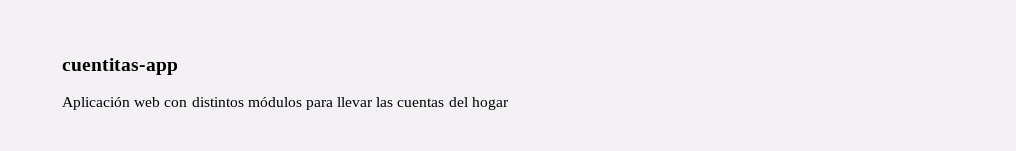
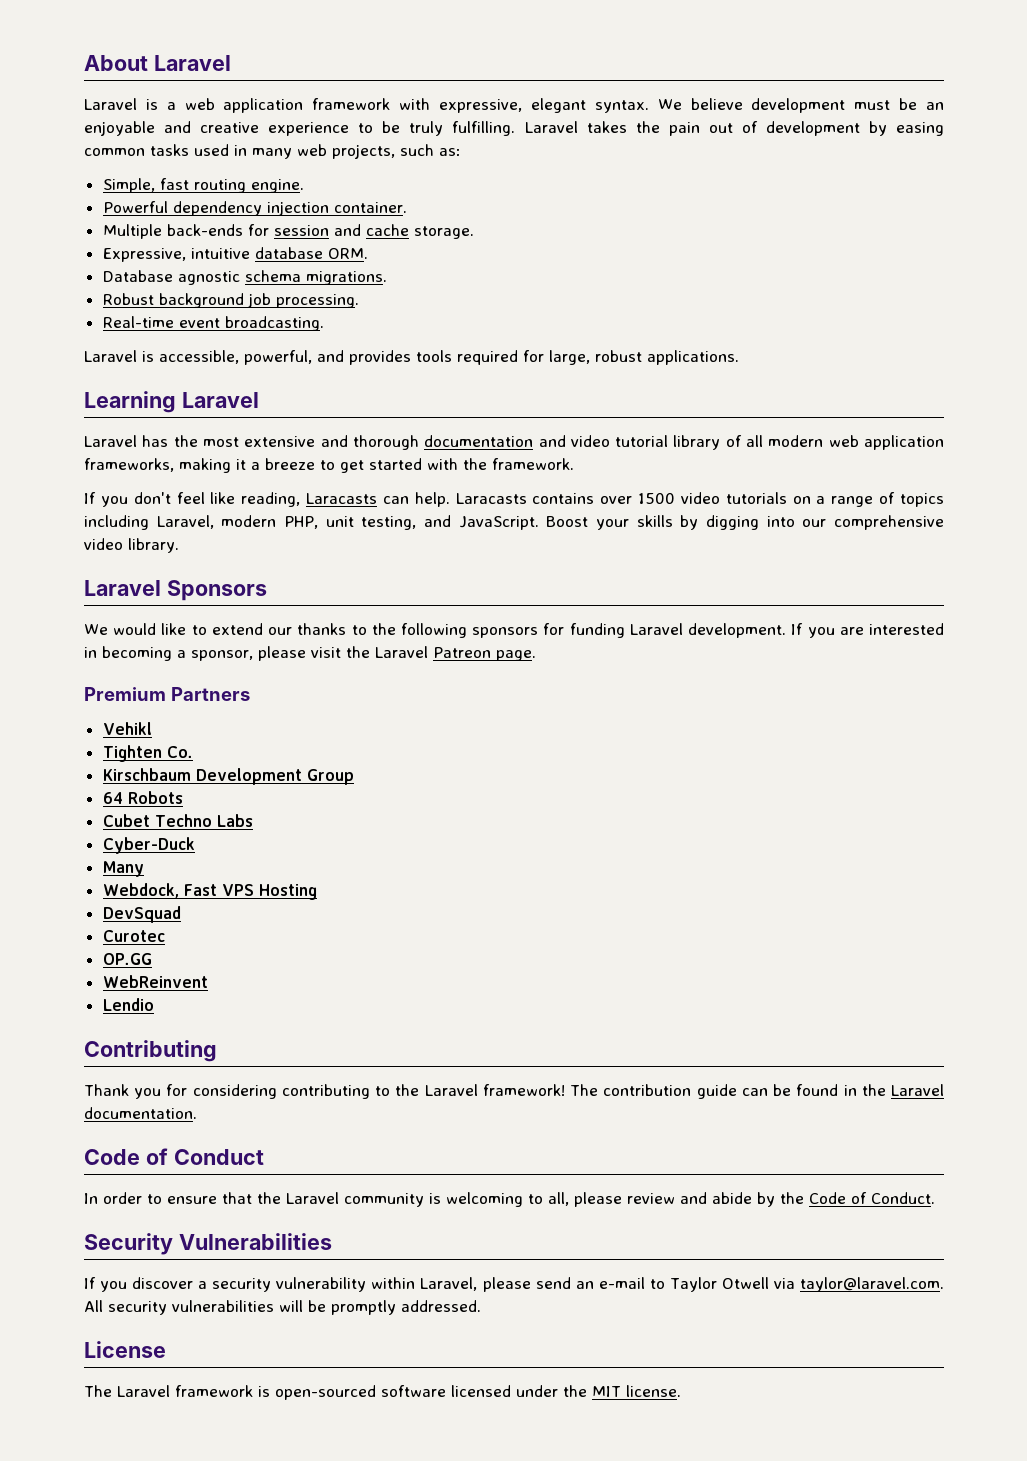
- cuentitas-app
- Aplicación web con distintos módulos para llevar las cuentas del hogar
+ About Laravel
+ Laravel is a web application framework with expressive, elegant syntax. We believe development must be an enjoyable and creative experience to be truly fulfilling. Laravel takes the pain out of development by easing common tasks used in many web projects, such as:
+ Simple, fast routing engine.
+ Powerful dependency injection container.
+ Multiple back-ends for session and cache storage.
+ Expressive, intuitive database ORM.
+ Database agnostic schema migrations.
+ Robust background job processing.
+ Real-time event broadcasting.
+ Laravel is accessible, powerful, and provides tools required for large, robust applications.
+ Learning Laravel
+ Laravel has the most extensive and thorough documentation and video tutorial library of all modern web application frameworks, making it a breeze to get started with the framework.
+ If you don't feel like reading, Laracasts can help. Laracasts contains over 1500 video tutorials on a range of topics including Laravel, modern PHP, unit testing, and JavaScript. Boost your skills by digging into our comprehensive video library.
+ Laravel Sponsors
+ We would like to extend our thanks to the following sponsors for funding Laravel development. If you are interested in becoming a sponsor, please visit the Laravel Patreon page.
+ Premium Partners
+ Vehikl
+ Tighten Co.
+ Kirschbaum Development Group
+ 64 Robots
+ Cubet Techno Labs
+ Cyber-Duck
+ Many
+ Webdock, Fast VPS Hosting
+ DevSquad
+ Curotec
+ OP.GG
+ WebReinvent
+ Lendio
+ Contributing
+ Thank you for considering contributing to the Laravel framework! The contribution guide can be found in the Laravel documentation.
+ Code of Conduct
+ In order to ensure that the Laravel community is welcoming to all, please review and abide by the Code of Conduct.
+ Security Vulnerabilities
+ If you discover a security vulnerability within Laravel, please send an e-mail to Taylor Otwell via taylor@laravel.com. All security vulnerabilities will be promptly addressed.
+ License
+ The Laravel framework is open-sourced software licensed under the MIT license.

